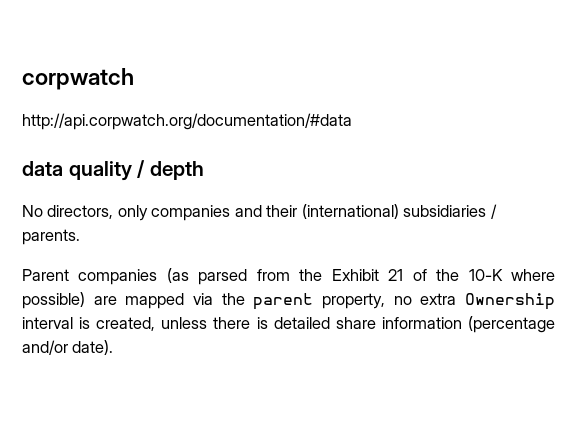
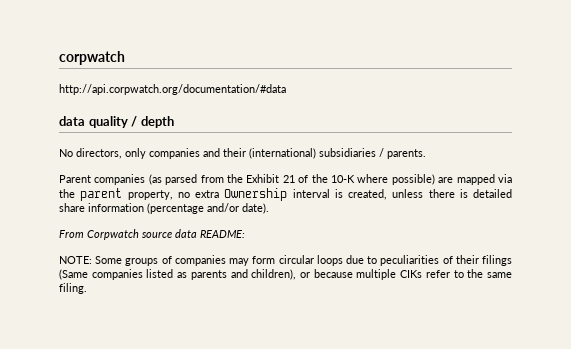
+ From Corpwatch source data README:
+ NOTE: Some groups of companies may form circular loops due to peculiarities of their filings (Same companies listed as parents and children), or because multiple CIKs refer to the same filing.

